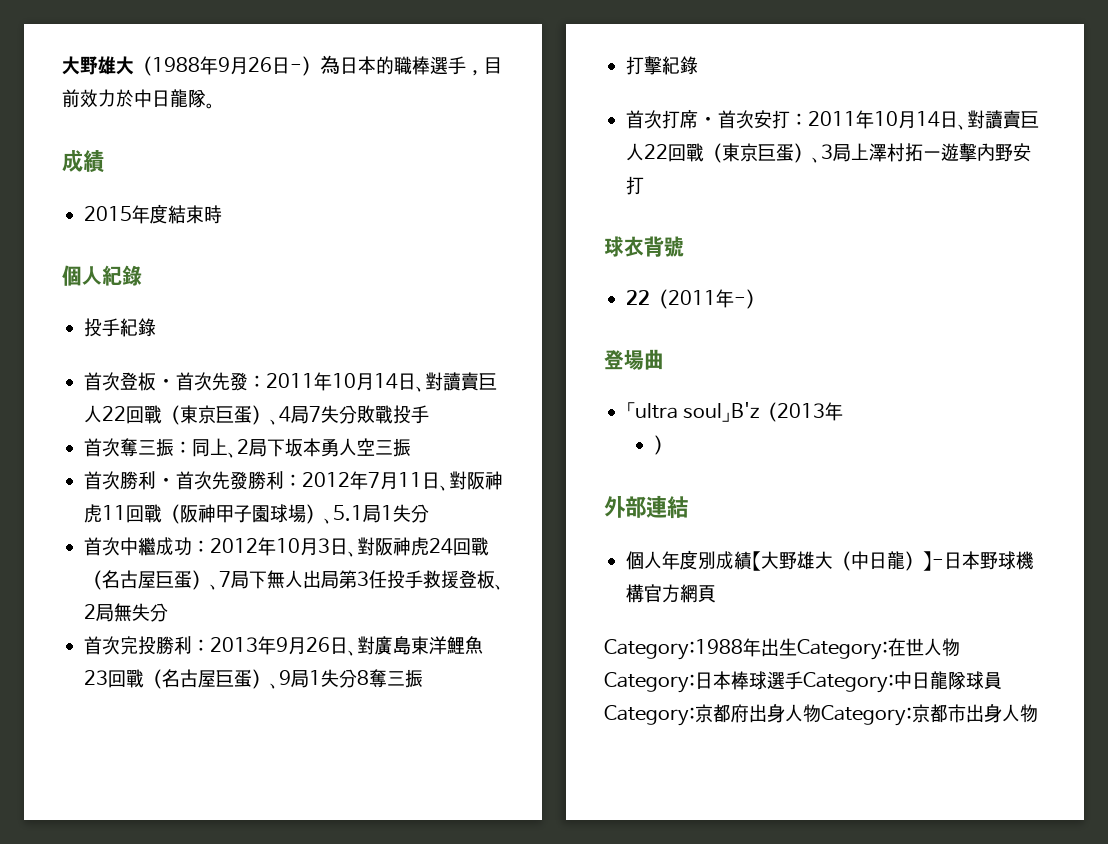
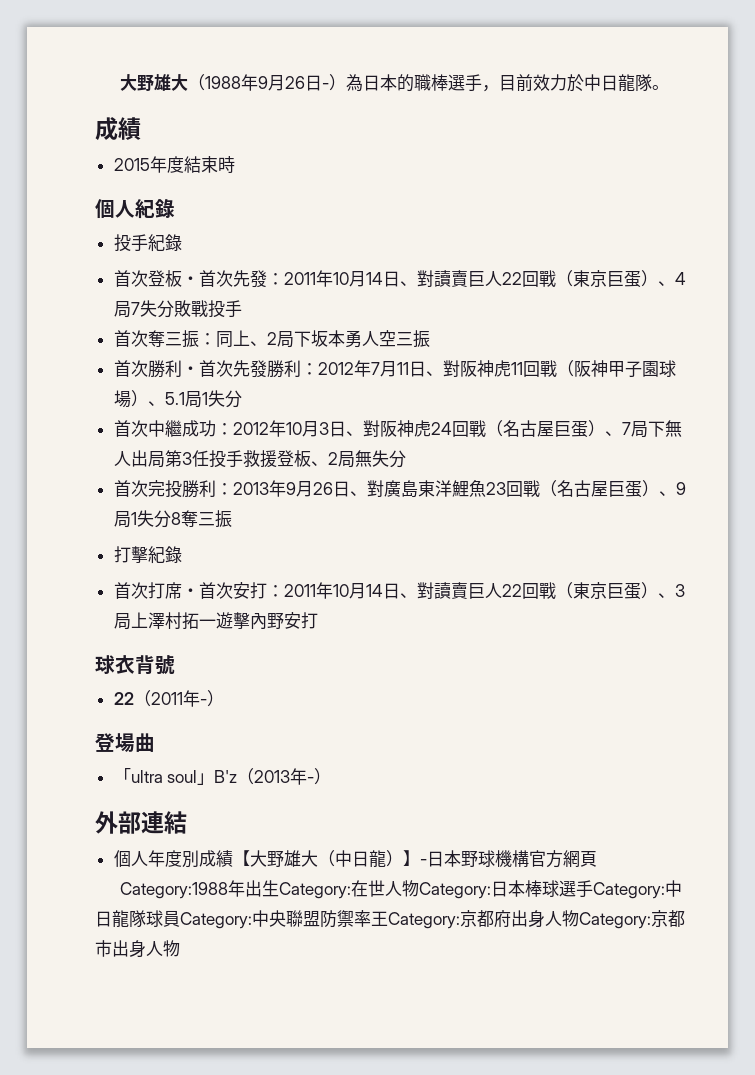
- 「ultra soul」B'z（2013年
- ）
+ 「ultra soul」B'z（2013年-）
- Category:1988年出生Category:在世人物Category:日本棒球選手Category:中日龍隊球員Category:京都府出身人物Category:京都市出身人物
+ Category:1988年出生Category:在世人物Category:日本棒球選手Category:中日龍隊球員Category:中央聯盟防禦率王Category:京都府出身人物Category:京都市出身人物

